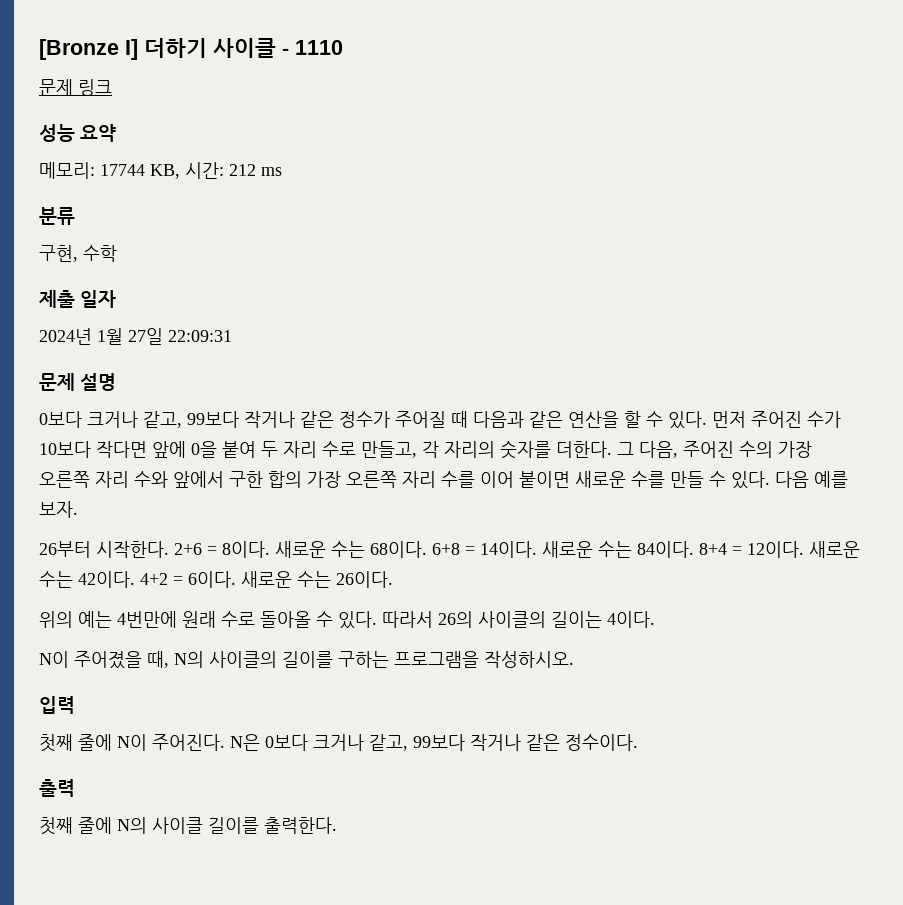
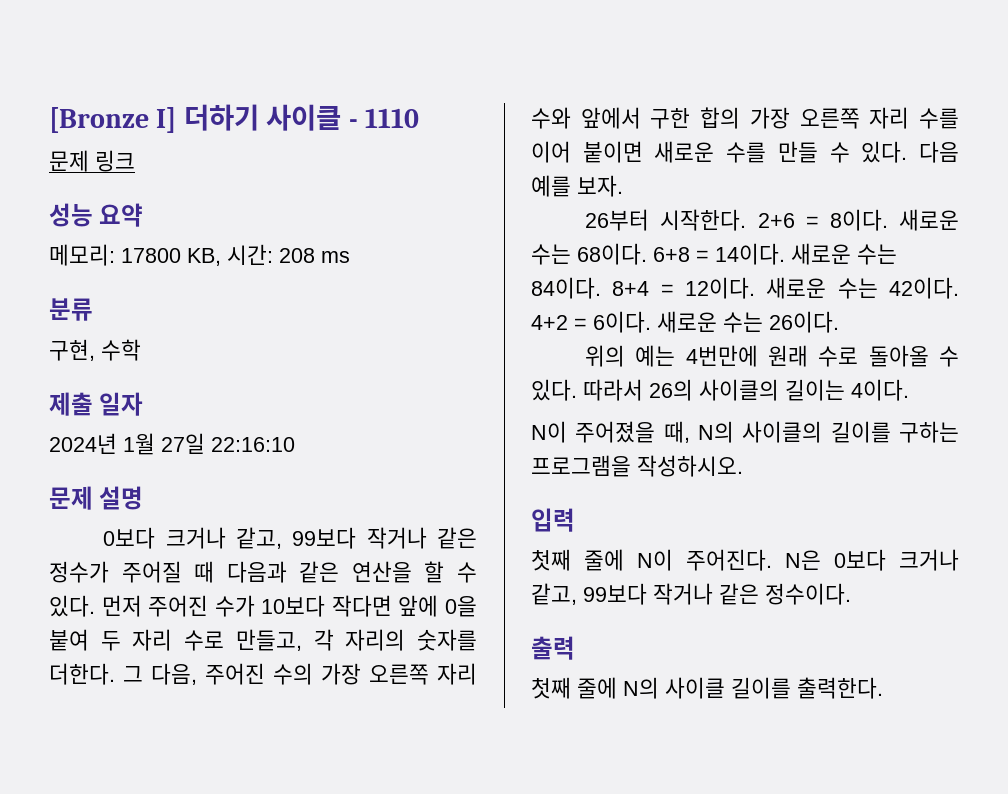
- 메모리: 17744 KB, 시간: 212 ms
+ 메모리: 17800 KB, 시간: 208 ms
- 2024년 1월 27일 22:09:31
+ 2024년 1월 27일 22:16:10

